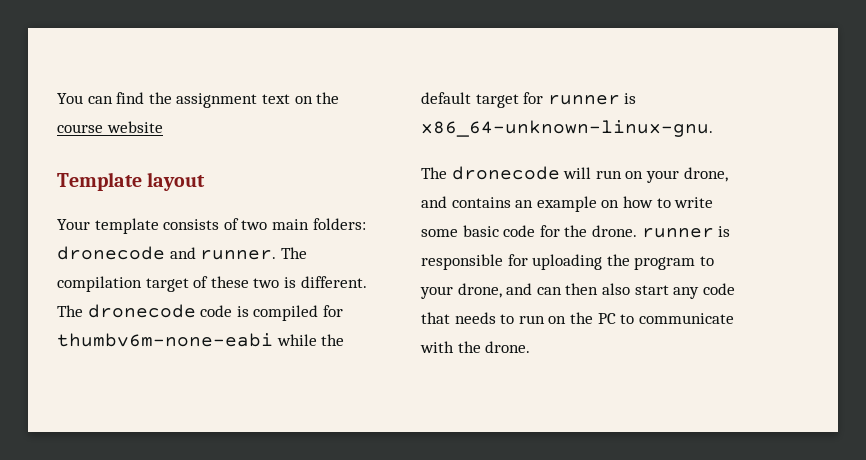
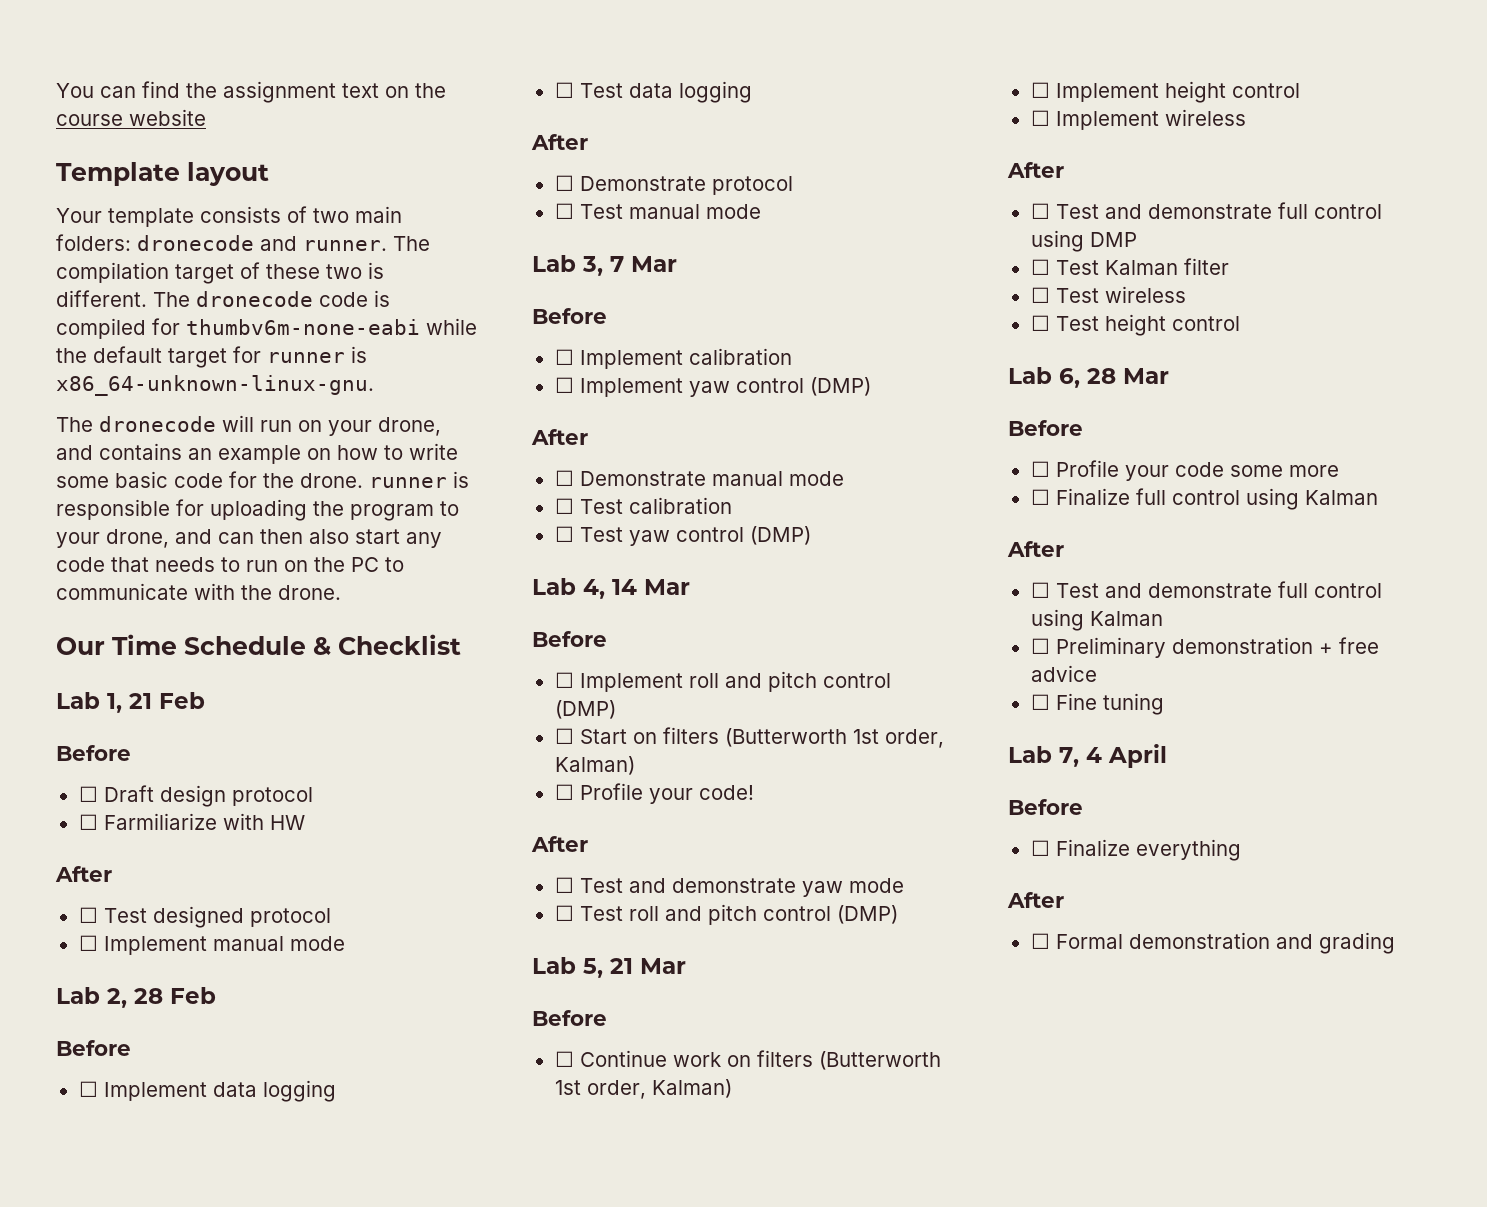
+ Our Time Schedule & Checklist
+ Lab 1, 21 Feb
+ Before
+ ☐ Draft design protocol
+ ☐ Farmiliarize with HW
+ After
+ ☐ Test designed protocol
+ ☐ Implement manual mode
+ Lab 2, 28 Feb
+ Before
+ ☐ Implement data logging
+ ☐ Test data logging
+ After
+ ☐ Demonstrate protocol
+ ☐ Test manual mode
+ Lab 3, 7 Mar
+ Before
+ ☐ Implement calibration
+ ☐ Implement yaw control (DMP)
+ After
+ ☐ Demonstrate manual mode
+ ☐ Test calibration
+ ☐ Test yaw control (DMP)
+ Lab 4, 14 Mar
+ Before
+ ☐ Implement roll and pitch control (DMP)
+ ☐ Start on filters (Butterworth 1st order, Kalman)
+ ☐ Profile your code!
+ After
+ ☐ Test and demonstrate yaw mode
+ ☐ Test roll and pitch control (DMP)
+ Lab 5, 21 Mar
+ Before
+ ☐ Continue work on filters (Butterworth 1st order, Kalman)
+ ☐ Implement height control
+ ☐ Implement wireless
+ After
+ ☐ Test and demonstrate full control using DMP
+ ☐ Test Kalman filter
+ ☐ Test wireless
+ ☐ Test height control
+ Lab 6, 28 Mar
+ Before
+ ☐ Profile your code some more
+ ☐ Finalize full control using Kalman
+ After
+ ☐ Test and demonstrate full control using Kalman
+ ☐ Preliminary demonstration + free advice
+ ☐ Fine tuning
+ Lab 7, 4 April
+ Before
+ ☐ Finalize everything
+ After
+ ☐ Formal demonstration and grading

